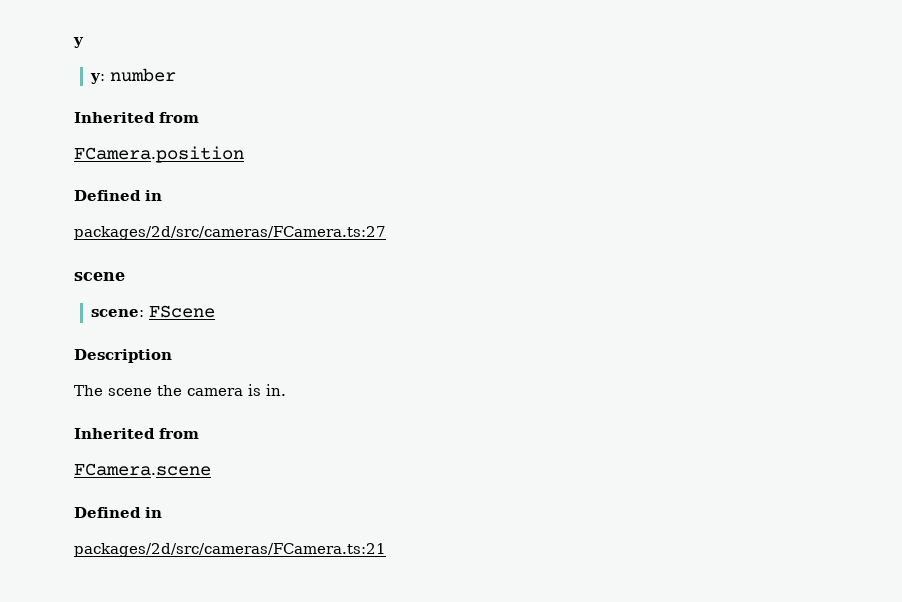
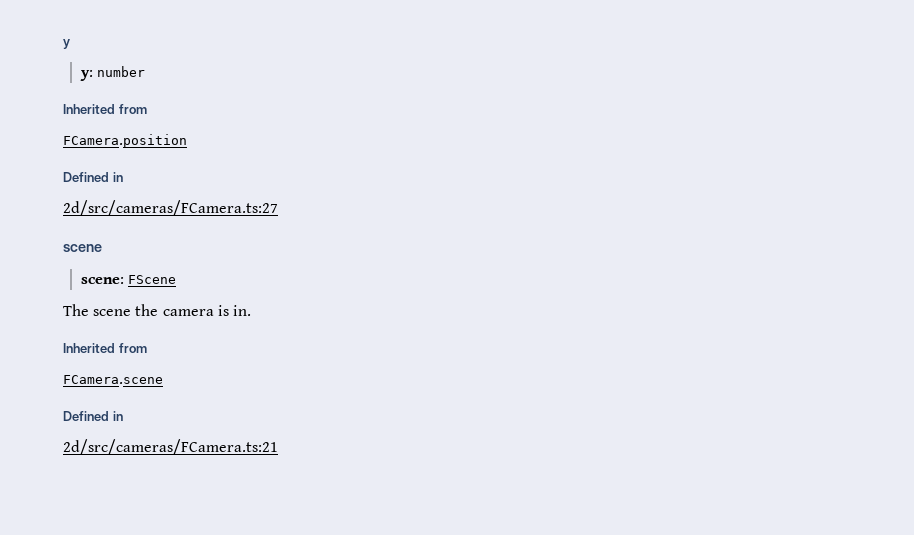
- packages/2d/src/cameras/FCamera.ts:27
+ 2d/src/cameras/FCamera.ts:27
- Description
- packages/2d/src/cameras/FCamera.ts:21
+ 2d/src/cameras/FCamera.ts:21

